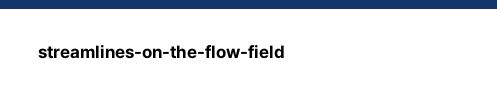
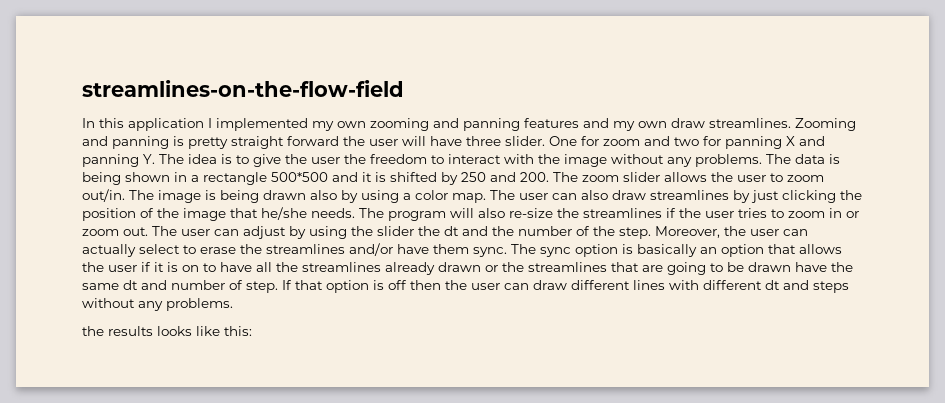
+ In this application I implemented my own zooming and panning features and my own draw streamlines. Zooming and panning is pretty straight forward the user will have three slider. One for zoom and two for panning X and panning Y. The idea is to give the user the freedom to interact with the image without any problems. The data is being shown in a rectangle 500*500 and it is shifted by 250 and 200. The zoom slider allows the user to zoom out/in. The image is being drawn also by using a color map. The user can also draw streamlines by just clicking the position of the image that he/she needs. The program will also re-size the streamlines if the user tries to zoom in or zoom out. The user can adjust by using the slider the dt and the number of the step. Moreover, the user can actually select to erase the streamlines and/or have them sync. The sync option is basically an option that allows the user if it is on to have all the streamlines already drawn or the streamlines that are going to be drawn have the same dt and number of step. If that option is off then the user can draw different lines with different dt and steps without any problems.
+ the results looks like this:

